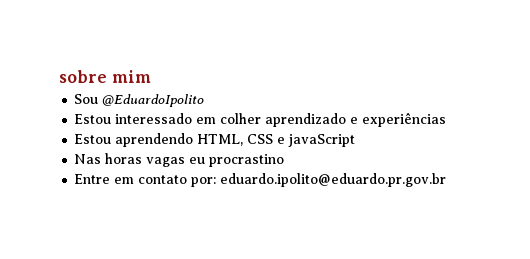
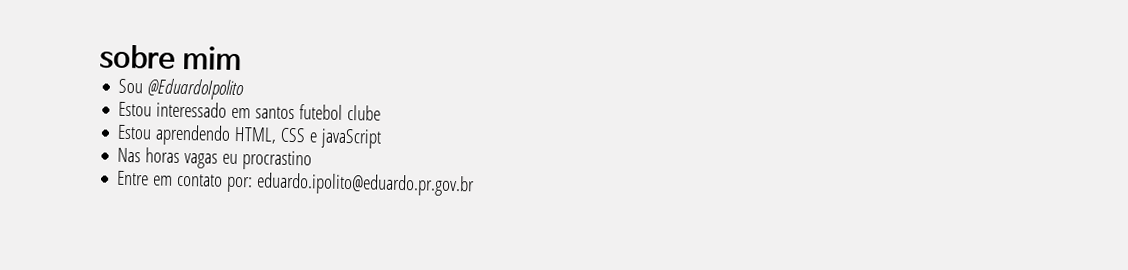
- Estou interessado em colher aprendizado e experiências
+ Estou interessado em santos futebol clube

